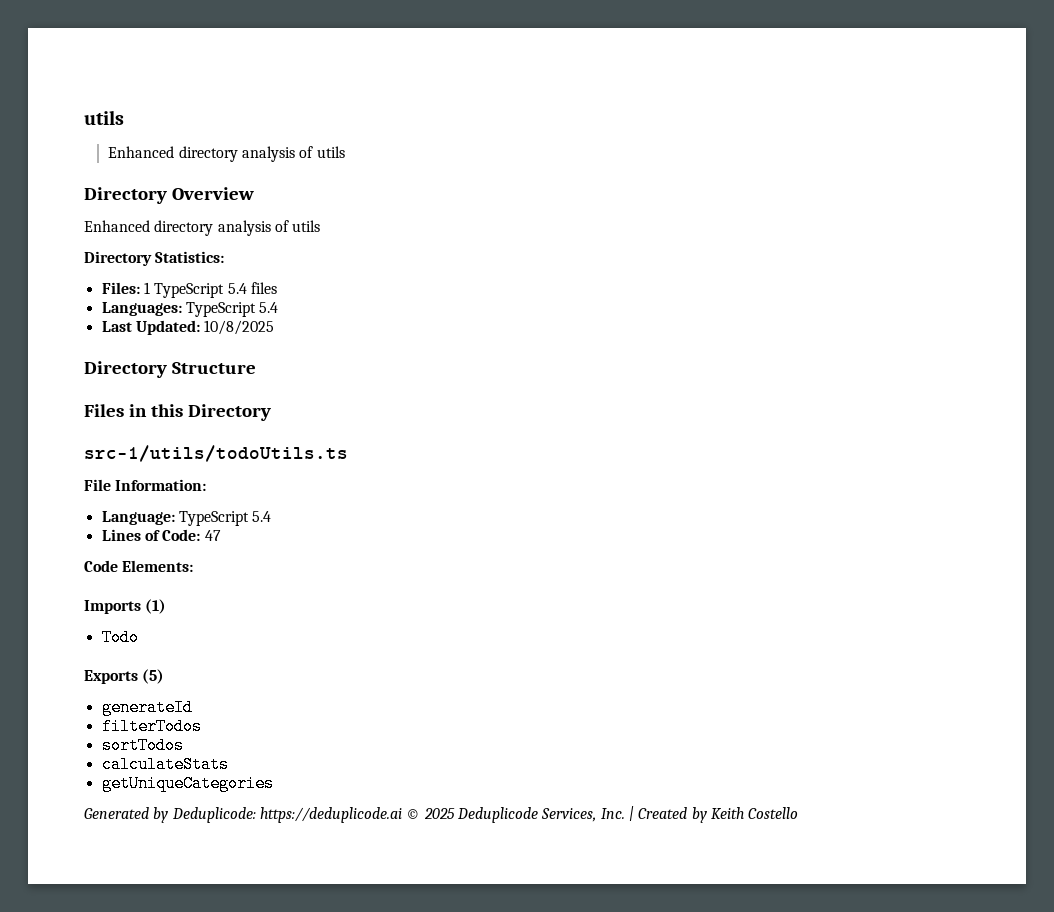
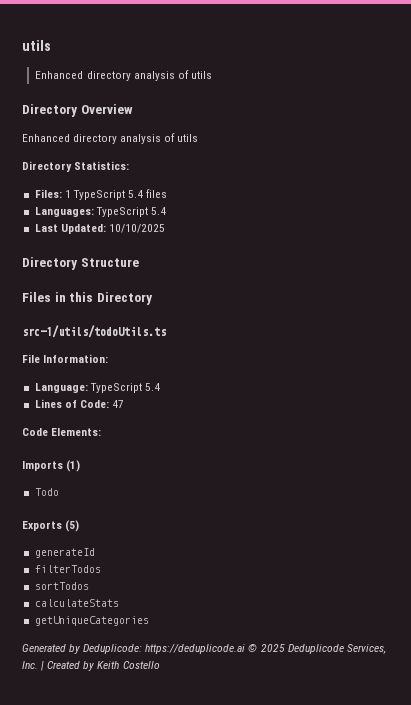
- Last Updated: 10/8/2025
+ Last Updated: 10/10/2025

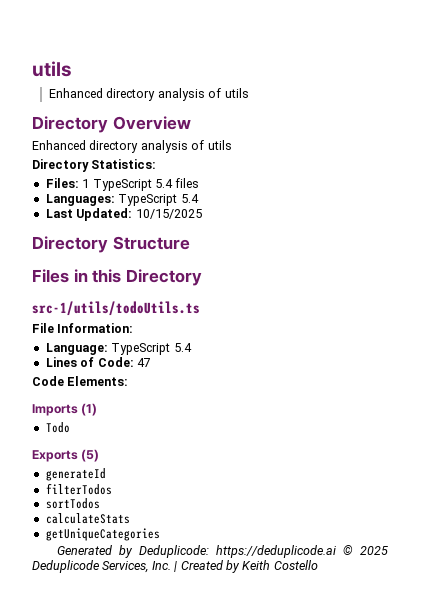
- Last Updated: 10/10/2025
+ Last Updated: 10/15/2025

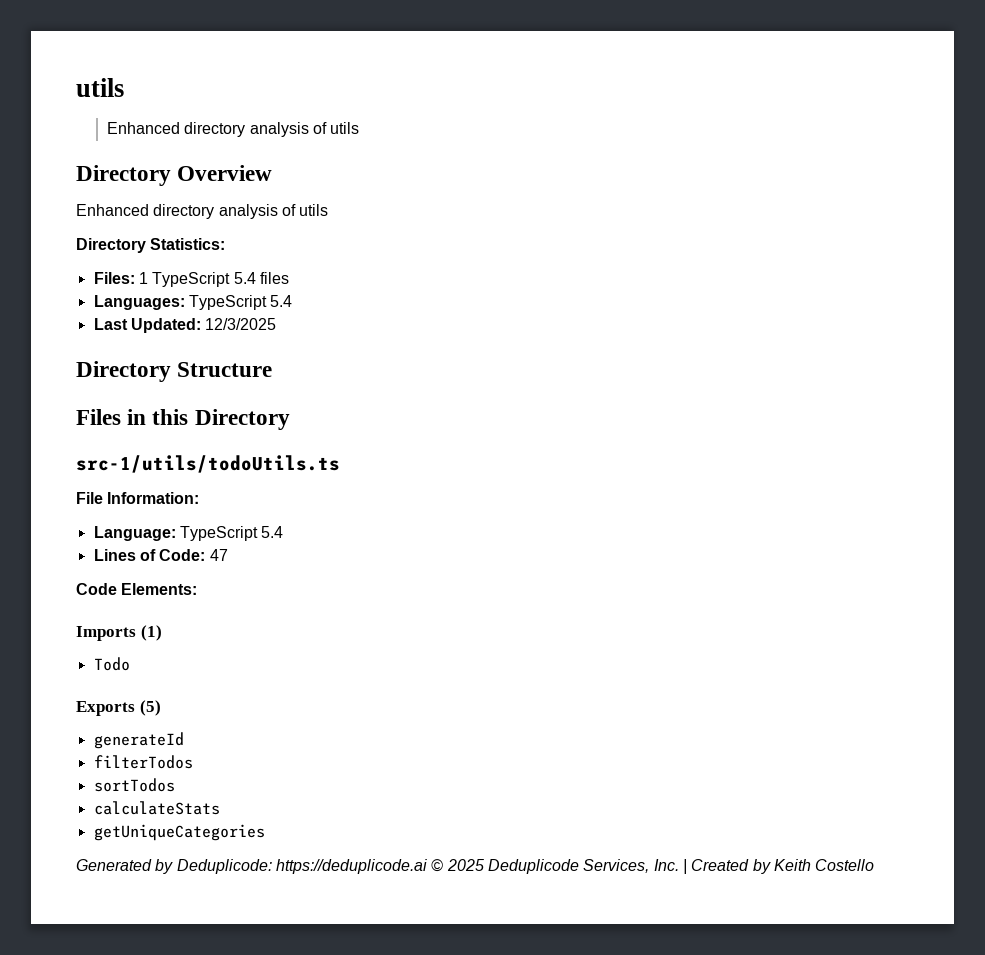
- Last Updated: 10/15/2025
+ Last Updated: 12/3/2025

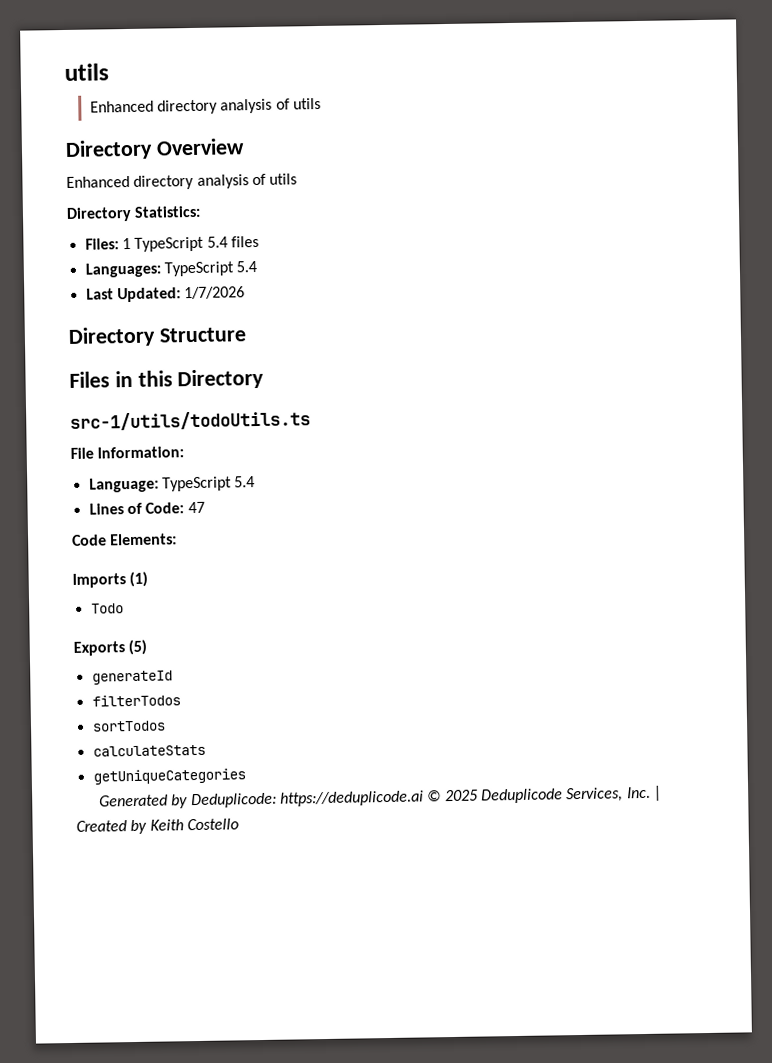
- Last Updated: 12/3/2025
+ Last Updated: 1/7/2026

